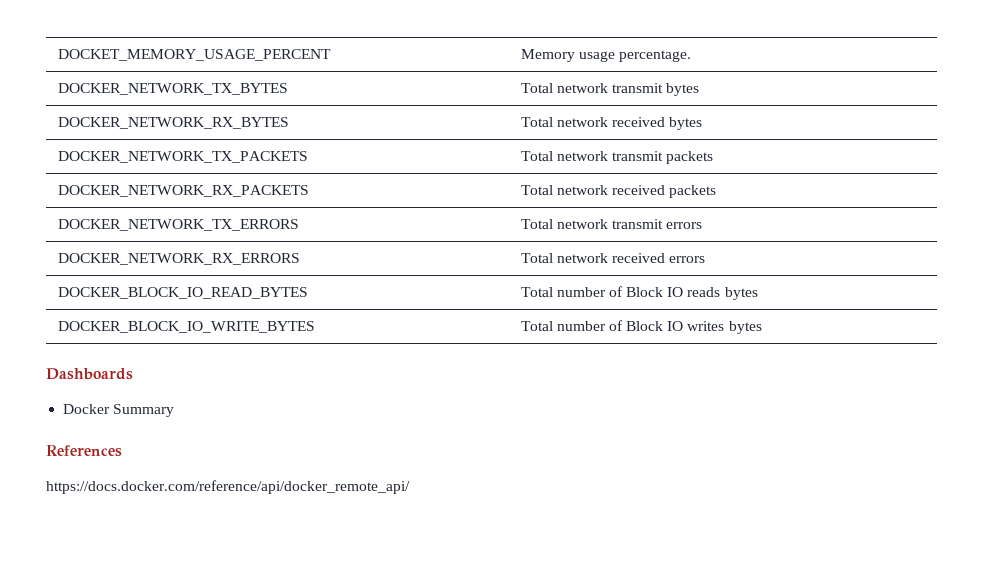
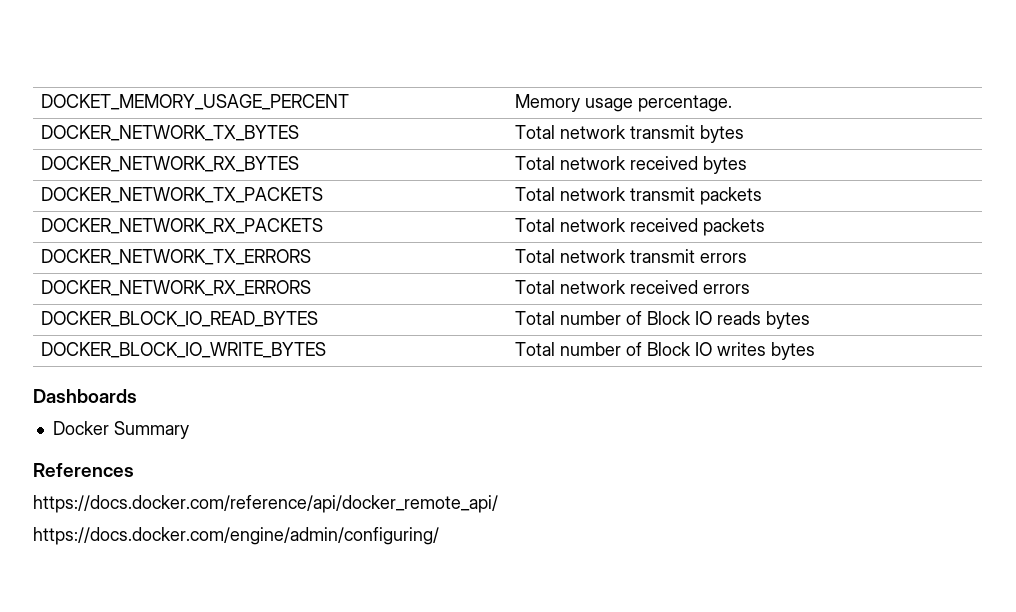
+ https://docs.docker.com/engine/admin/configuring/

